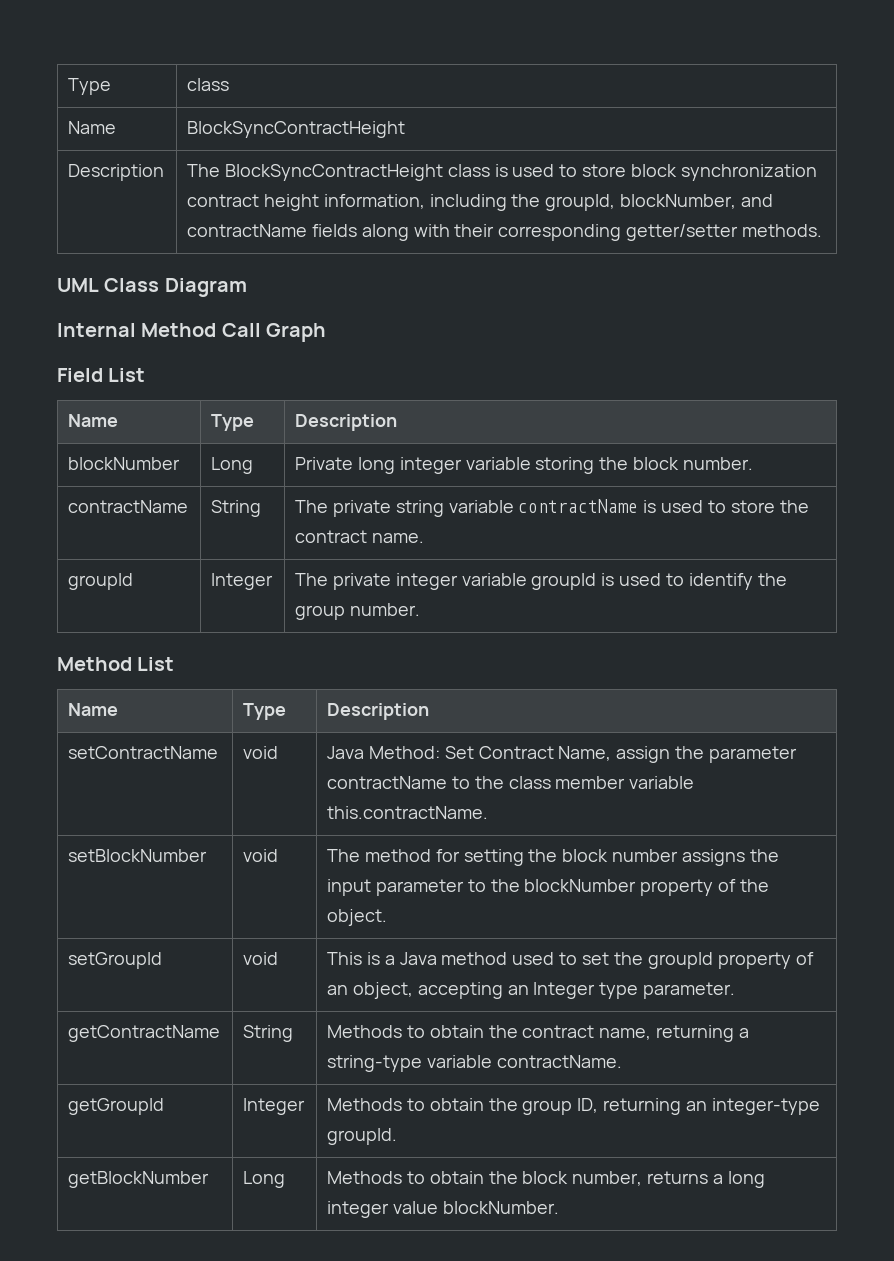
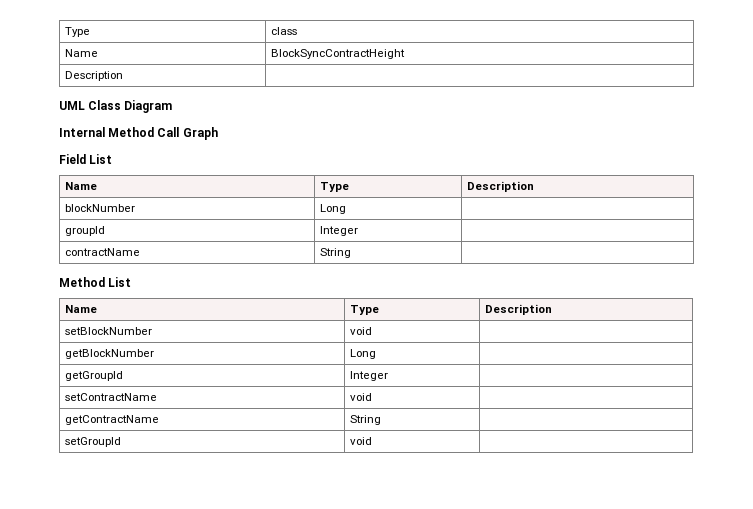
- Description | The BlockSyncContractHeight class is used to store block synchronization contract height information, including the groupId, blockNumber, and contractName fields along with their corresponding getter/setter methods.
+ Description |
- blockNumber | Long | Private long integer variable storing the block number.
- contractName | String | The private string variable contractName is used to store the contract name.
- groupId | Integer | The private integer variable groupId is used to identify the group number.
+ blockNumber | Long |
+ groupId | Integer |
+ contractName | String |
- setContractName | void | Java Method: Set Contract Name, assign the parameter contractName to the class member variable this.contractName.
- setBlockNumber | void | The method for setting the block number assigns the input parameter to the blockNumber property of the object.
- setGroupId | void | This is a Java method used to set the groupId property of an object, accepting an Integer type parameter.
- getContractName | String | Methods to obtain the contract name, returning a string-type variable contractName.
- getGroupId | Integer | Methods to obtain the group ID, returning an integer-type groupId.
- getBlockNumber | Long | Methods to obtain the block number, returns a long integer value blockNumber.
+ setBlockNumber | void |
+ getBlockNumber | Long |
+ getGroupId | Integer |
+ setContractName | void |
+ getContractName | String |
+ setGroupId | void |

